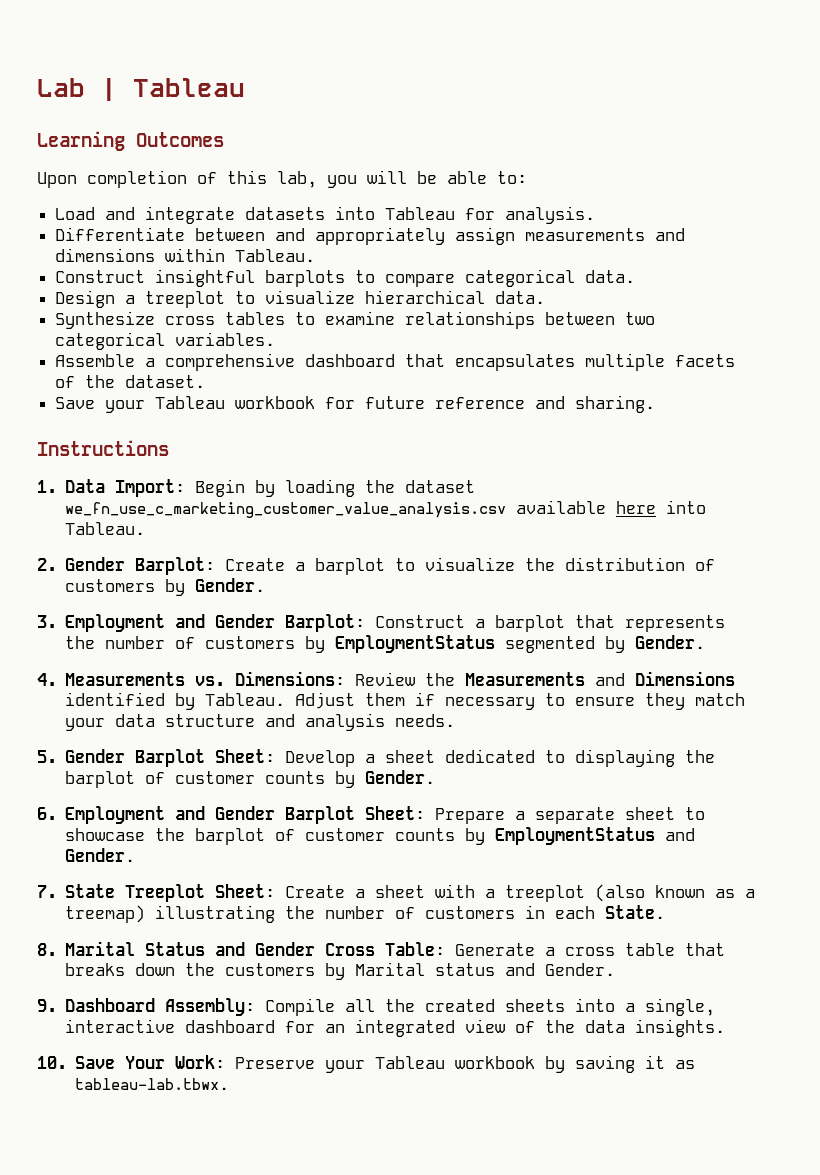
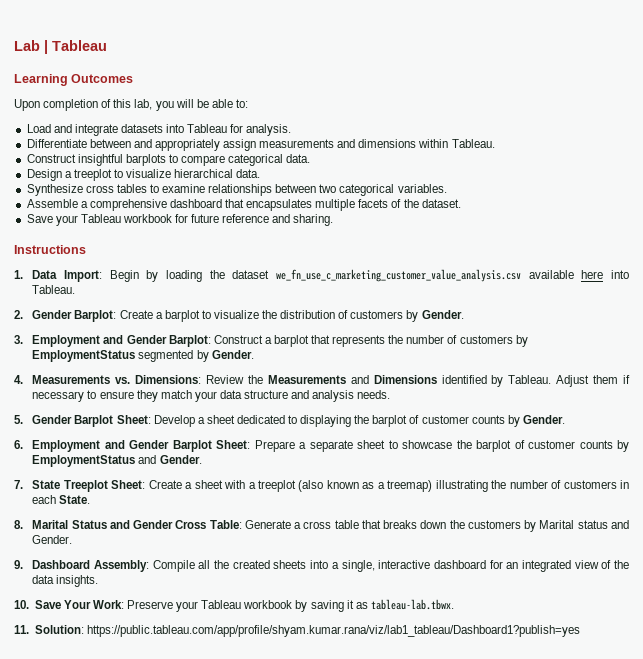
+ 11. Solution: https://public.tableau.com/app/profile/shyam.kumar.rana/viz/lab1_tableau/Dashboard1?publish=yes

